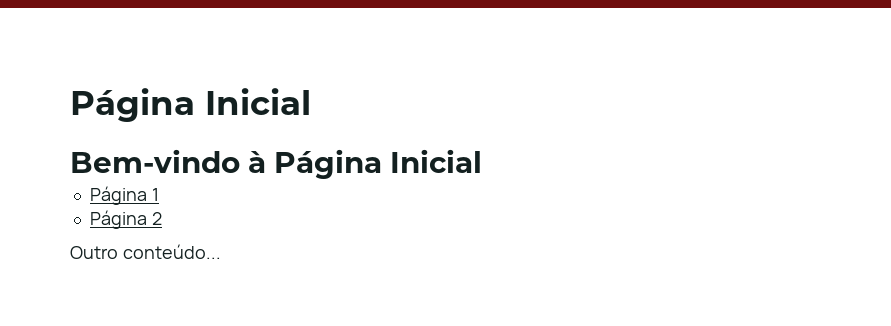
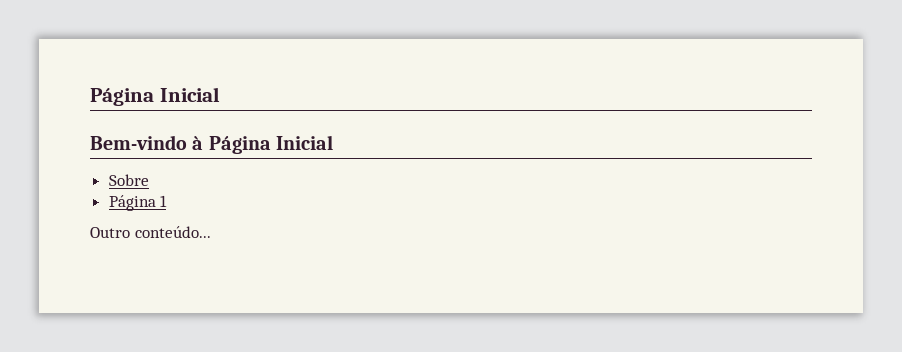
+ Sobre
- Página 2

